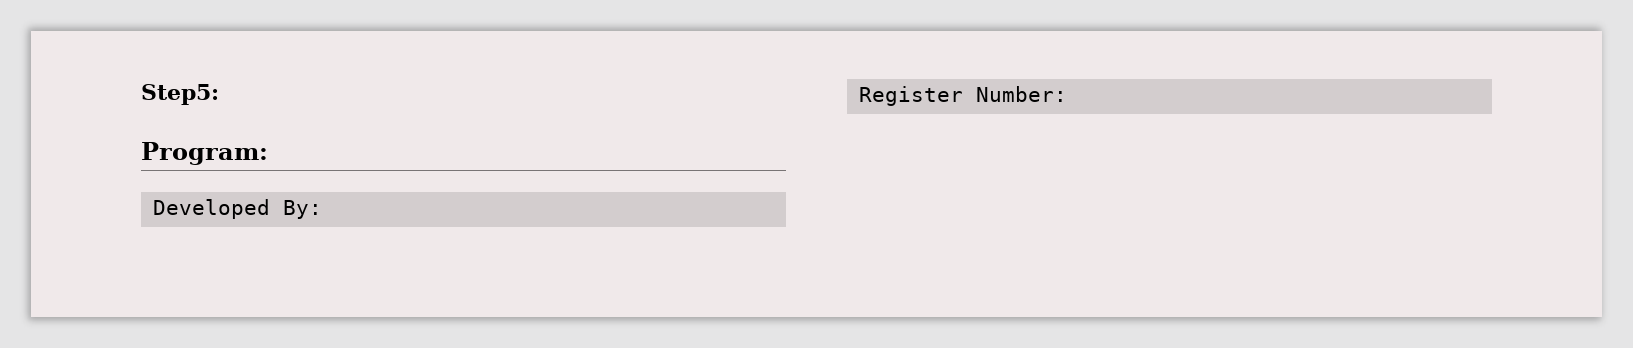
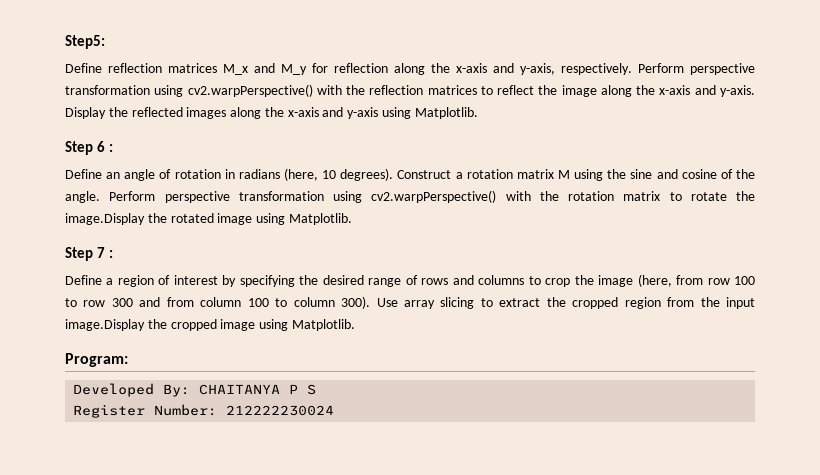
+ Define reflection matrices M_x and M_y for reflection along the x-axis and y-axis, respectively. Perform perspective transformation using cv2.warpPerspective() with the reflection matrices to reflect the image along the x-axis and y-axis. Display the reflected images along the x-axis and y-axis using Matplotlib.
+ Step 6 :
+ Define an angle of rotation in radians (here, 10 degrees). Construct a rotation matrix M using the sine and cosine of the angle. Perform perspective transformation using cv2.warpPerspective() with the rotation matrix to rotate the image.Display the rotated image using Matplotlib.
+ Step 7 :
+ Define a region of interest by specifying the desired range of rows and columns to crop the image (here, from row 100 to row 300 and from column 100 to column 300). Use array slicing to extract the cropped region from the input image.Display the cropped image using Matplotlib.
- Developed By:
+ Developed By: CHAITANYA P S
- Register Number:
+ Register Number: 212222230024

